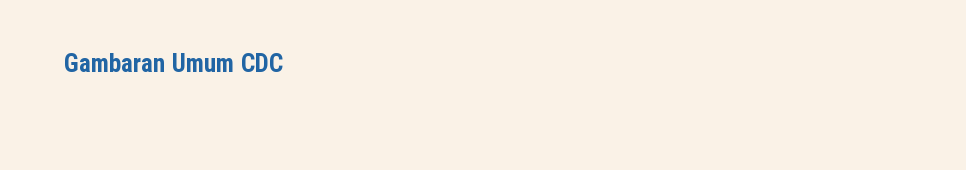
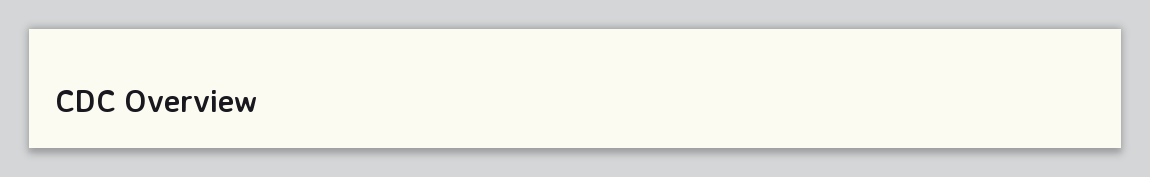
- Gambaran Umum CDC
+ CDC Overview

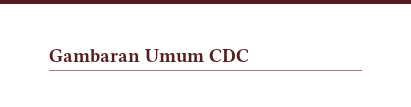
- CDC Overview
+ Gambaran Umum CDC

